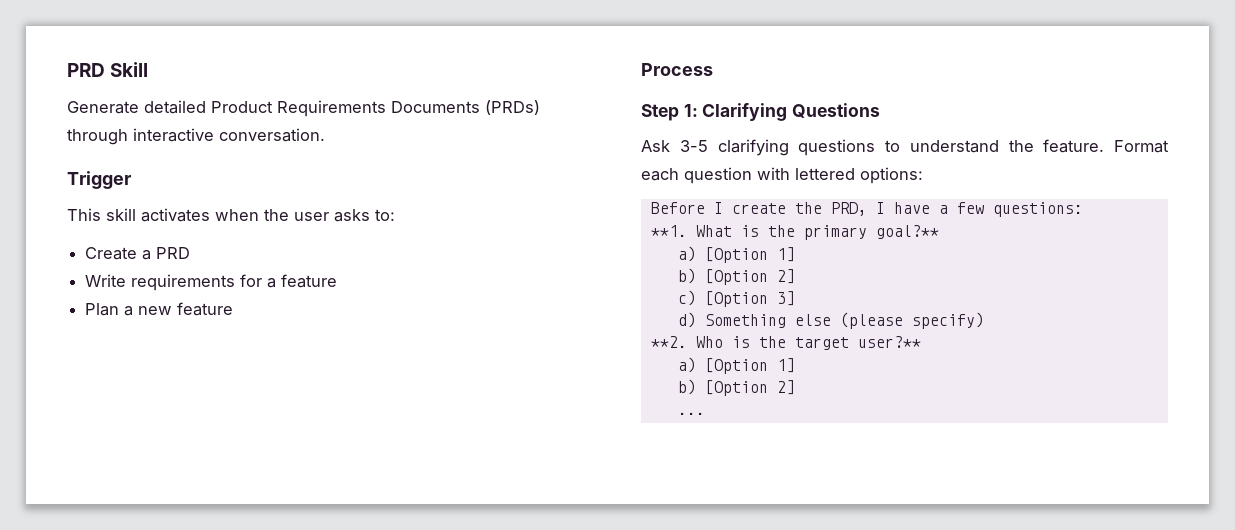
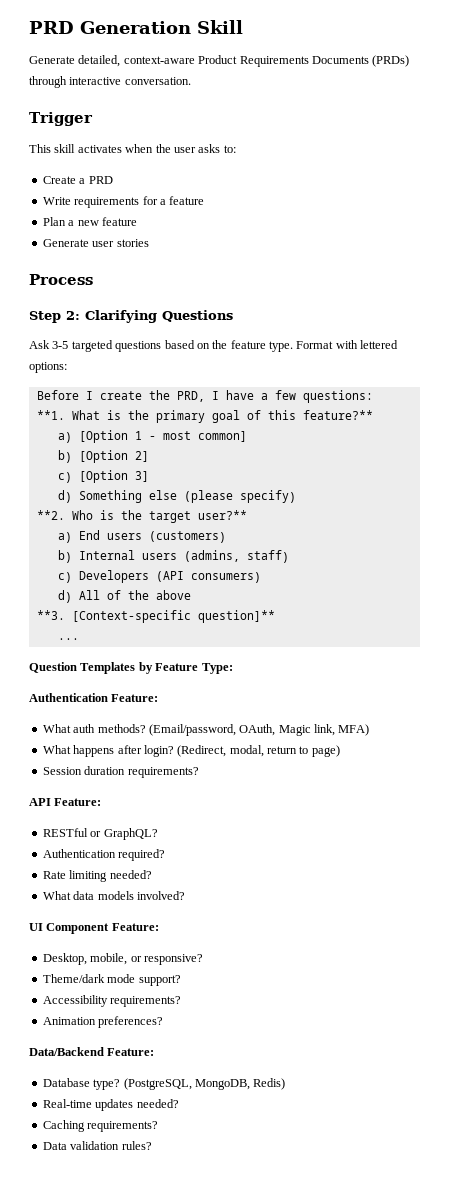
- PRD Skill
+ PRD Generation Skill
- Generate detailed Product Requirements Documents (PRDs) through interactive conversation.
+ Generate detailed, context-aware Product Requirements Documents (PRDs) through interactive conversation.
+ Generate user stories
- Step 1: Clarifying Questions
+ Step 2: Clarifying Questions
- Ask 3-5 clarifying questions to understand the feature. Format each question with lettered options:
+ Ask 3-5 targeted questions based on the feature type. Format with lettered options:
- What is the primary goal?**
- a) [Option 1]
+ What is the primary goal of this feature?**
+ a) [Option 1 - most common]
  Who is the target user?**
- a) [Option 1]
- b) [Option 2]
+ a) End users (customers)
+ b) Internal users (admins, staff)
+ c) Developers (API consumers)
+ d) All of the above
+ **3. [Context-specific question]**
  ...
+ Question Templates by Feature Type:
+ Authentication Feature:
+ What auth methods? (Email/password, OAuth, Magic link, MFA)
+ What happens after login? (Redirect, modal, return to page)
+ Session duration requirements?
+ API Feature:
+ RESTful or GraphQL?
+ Authentication required?
+ Rate limiting needed?
+ What data models involved?
+ UI Component Feature:
+ Desktop, mobile, or responsive?
+ Theme/dark mode support?
+ Accessibility requirements?
+ Animation preferences?
+ Data/Backend Feature:
+ Database type? (PostgreSQL, MongoDB, Redis)
+ Real-time updates needed?
+ Caching requirements?
+ Data validation rules?

